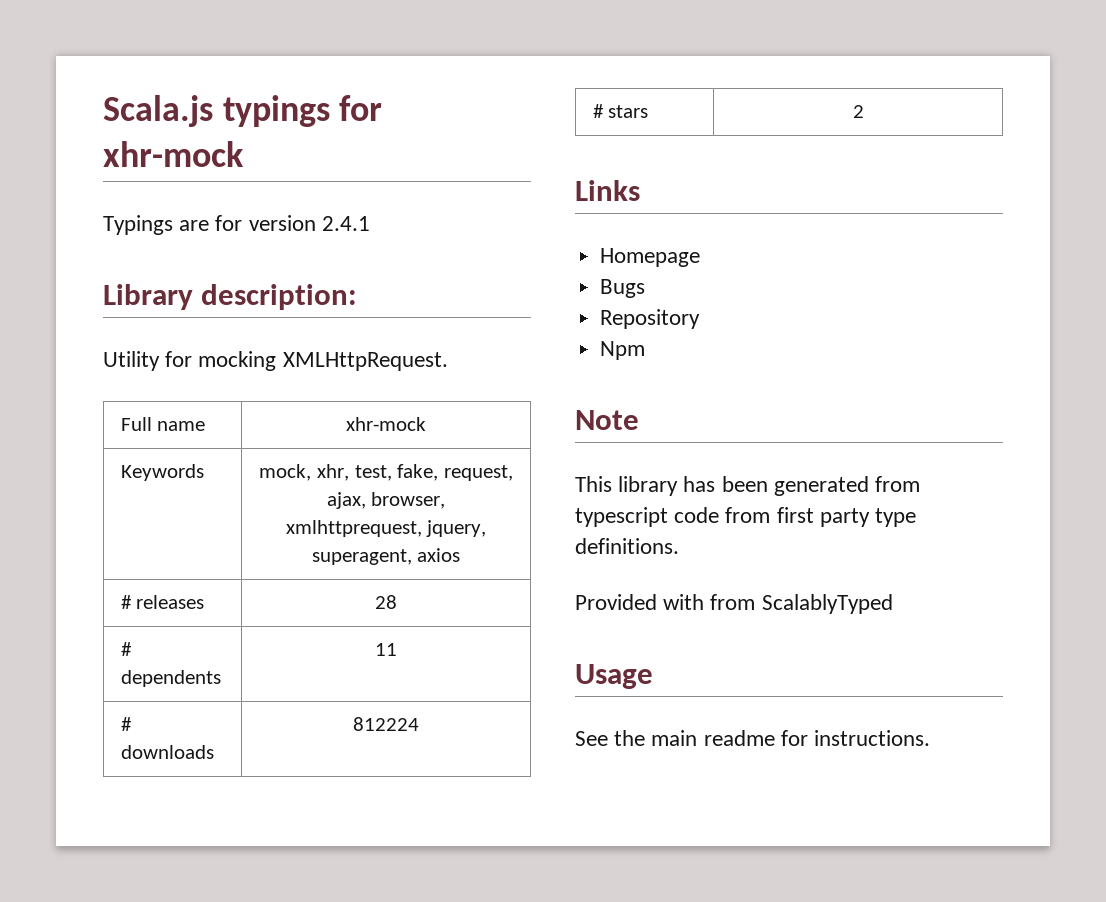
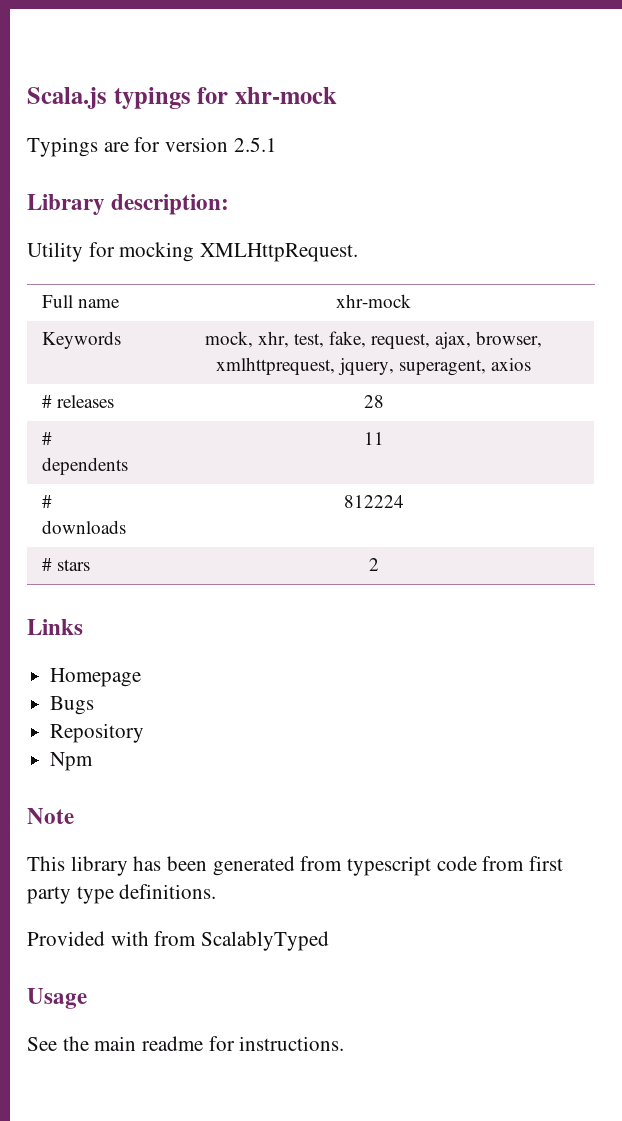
- Typings are for version 2.4.1
+ Typings are for version 2.5.1

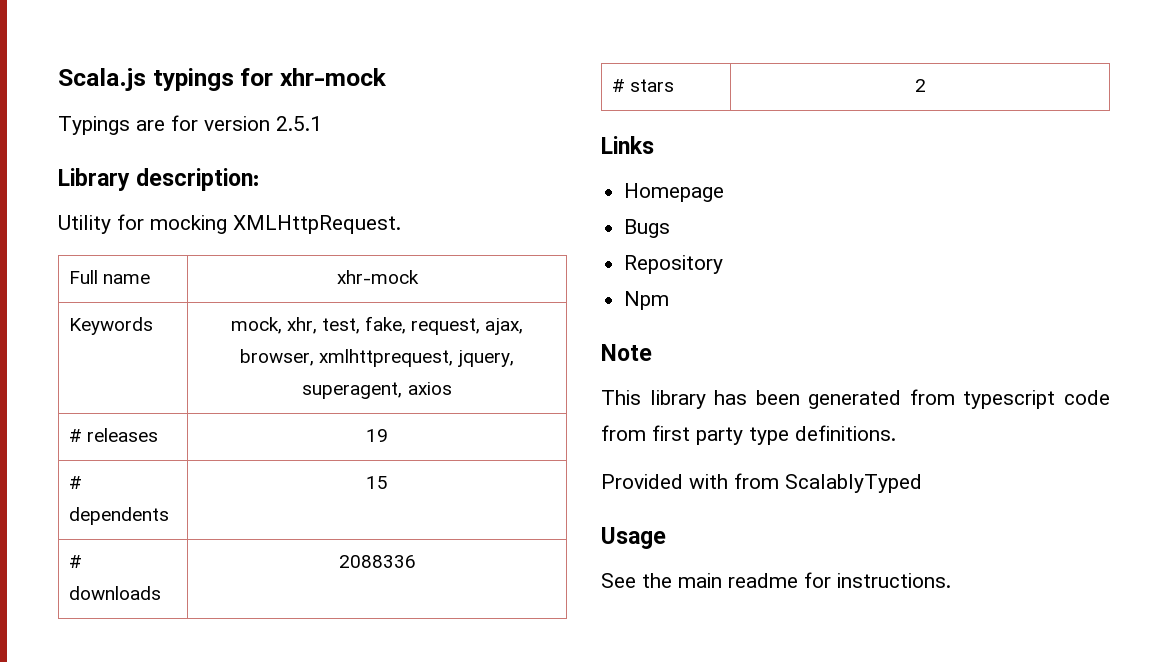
- # releases | 28
+ # releases | 19
- # dependents | 11
+ # dependents | 15
- # downloads | 812224
+ # downloads | 2088336

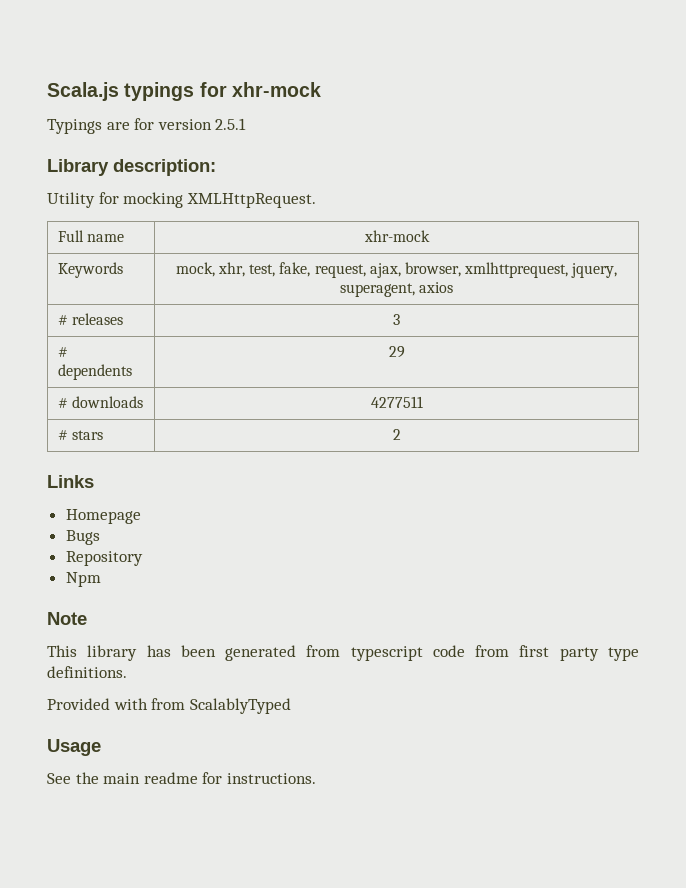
- # releases | 19
+ # releases | 3
- # dependents | 15
+ # dependents | 29
- # downloads | 2088336
+ # downloads | 4277511

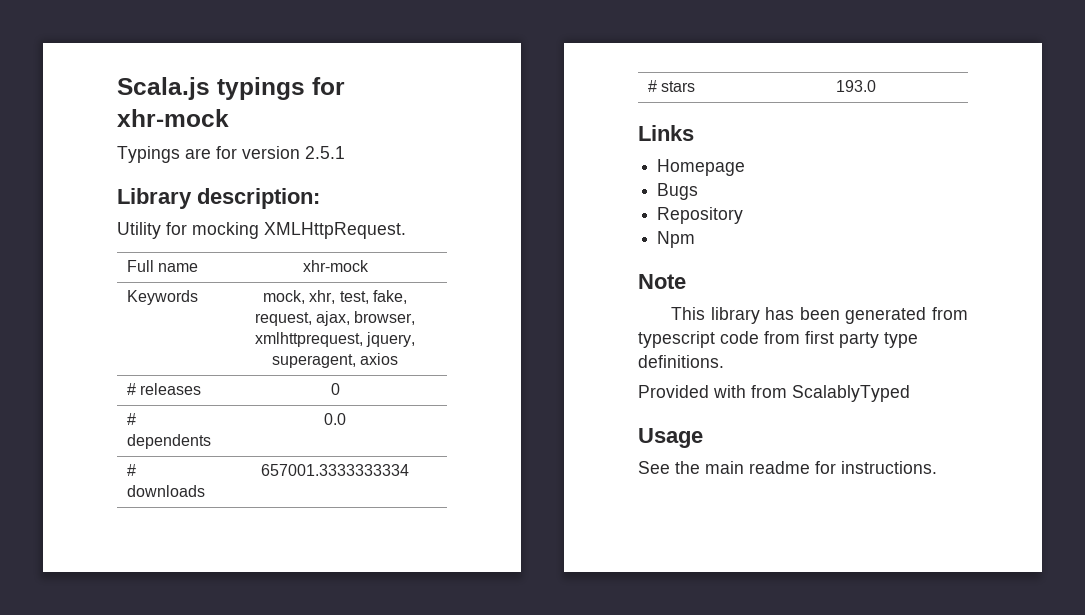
- # releases | 3
+ # releases | 0
- # dependents | 29
+ # dependents | 0.0
- # downloads | 4277511
+ # downloads | 657001.3333333334
- # stars | 2
+ # stars | 193.0

